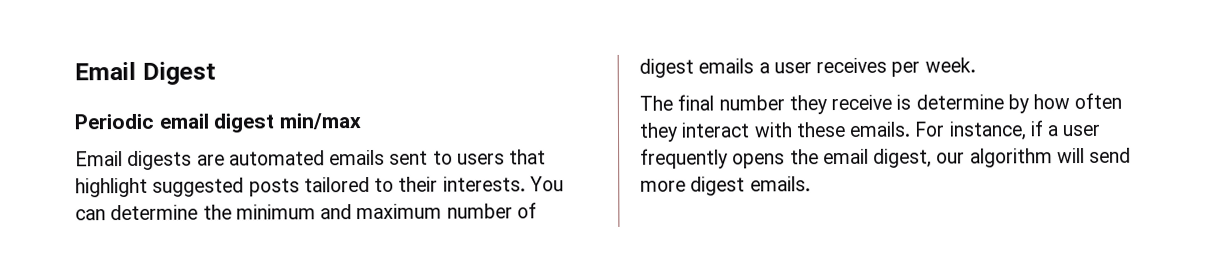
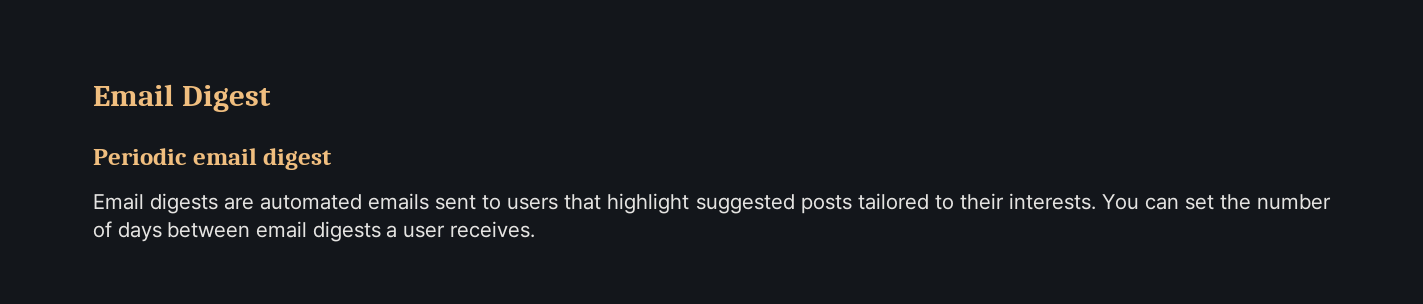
- Periodic email digest min/max
+ Periodic email digest
- You can determine the minimum and maximum number of digest emails a user receives per week.
- The final number they receive is determine by how often they interact with these emails. For instance, if a user frequently opens the email digest, our algorithm will send more digest emails.
+ You can set the number of days between email digests a user receives.

